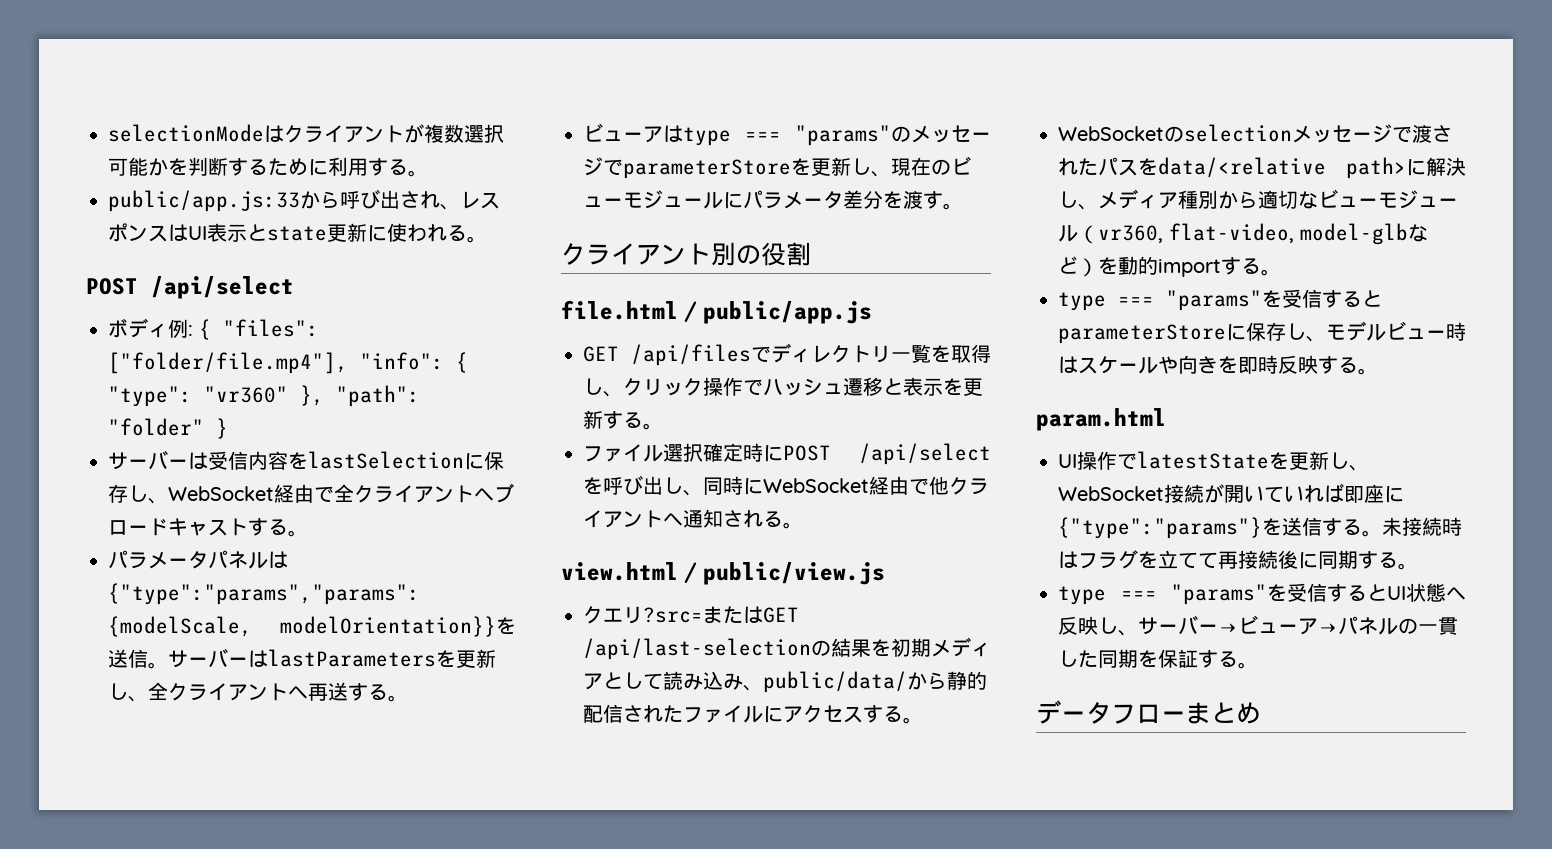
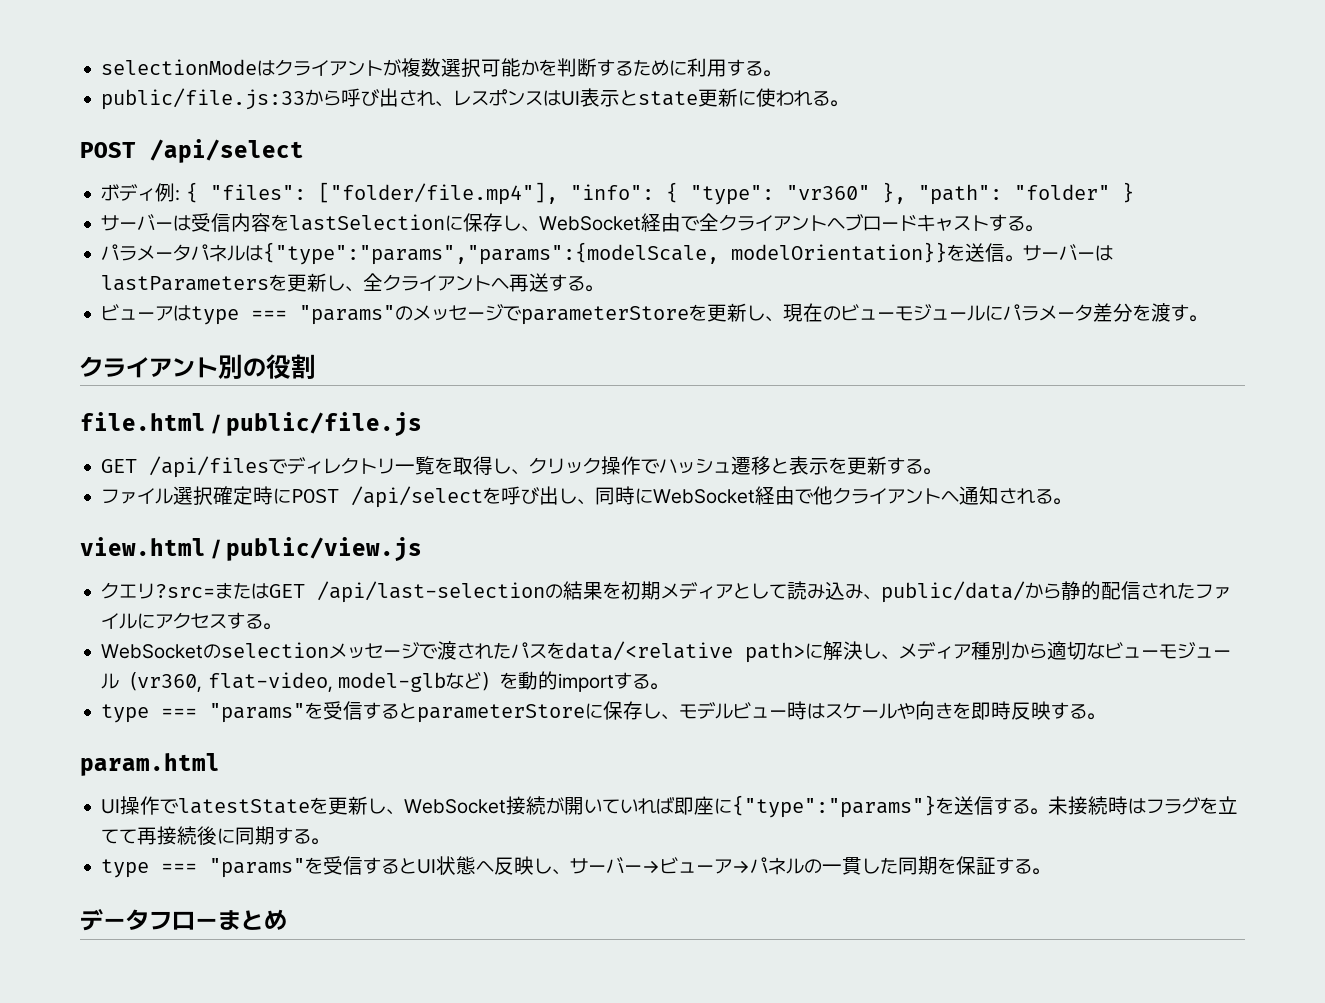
- public/app.js:33から呼び出され、レスポンスはUI表示とstate更新に使われる。
+ public/file.js:33から呼び出され、レスポンスはUI表示とstate更新に使われる。
- file.html / public/app.js
+ file.html / public/file.js

